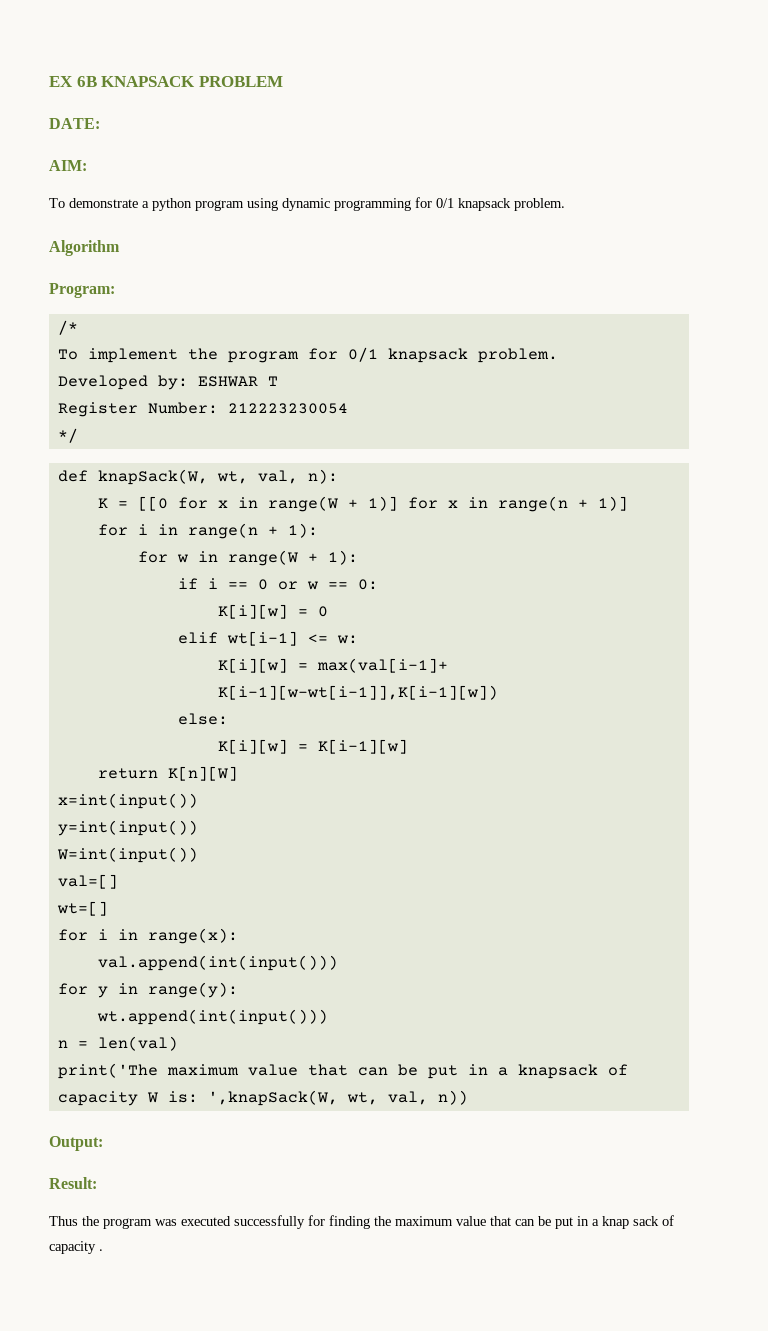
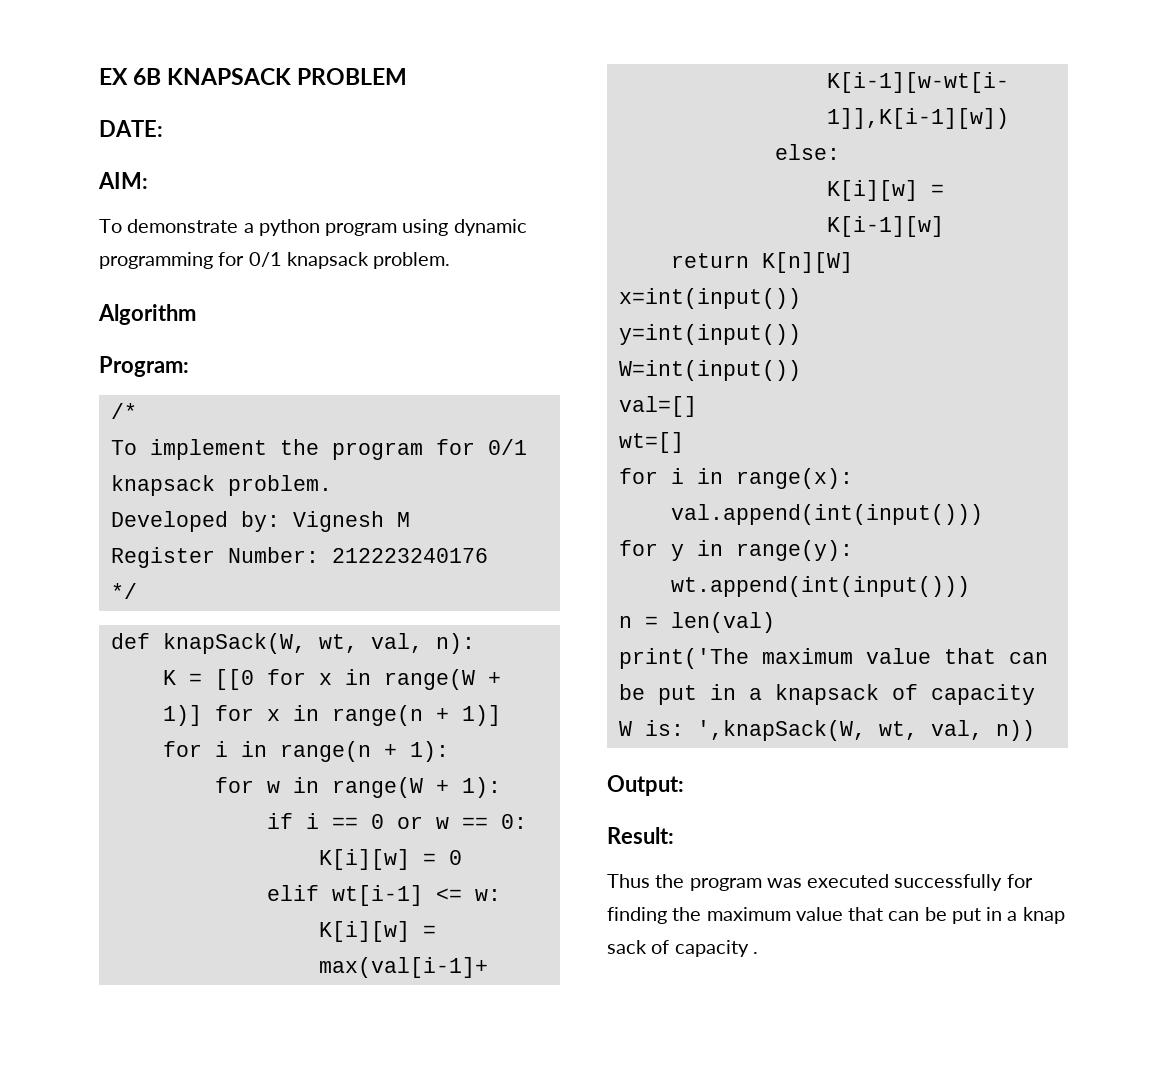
- Developed by: ESHWAR T
+ Developed by: Vignesh M
- Register Number: 212223230054
+ Register Number: 212223240176

